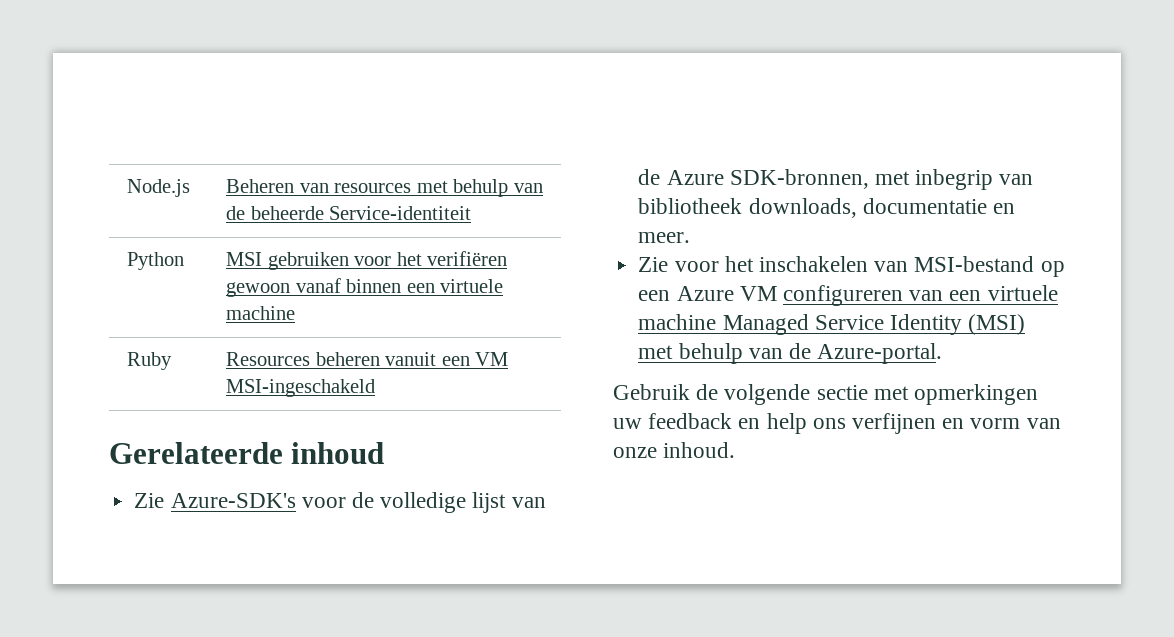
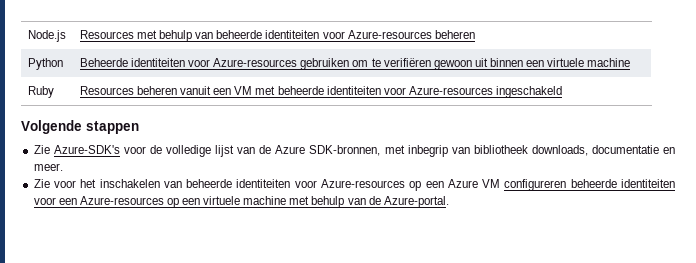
- Node.js | Beheren van resources met behulp van de beheerde Service-identiteit
- Python | MSI gebruiken voor het verifiëren gewoon vanaf binnen een virtuele machine
+ Node.js | Resources met behulp van beheerde identiteiten voor Azure-resources beheren
+ Python | Beheerde identiteiten voor Azure-resources gebruiken om te verifiëren gewoon uit binnen een virtuele machine
- Ruby | Resources beheren vanuit een VM MSI-ingeschakeld
- Gerelateerde inhoud
+ Ruby | Resources beheren vanuit een VM met beheerde identiteiten voor Azure-resources ingeschakeld
+ Volgende stappen
- Zie voor het inschakelen van MSI-bestand op een Azure VM configureren van een virtuele machine Managed Service Identity (MSI) met behulp van de Azure-portal.
+ Zie voor het inschakelen van beheerde identiteiten voor Azure-resources op een Azure VM configureren beheerde identiteiten voor een Azure-resources op een virtuele machine met behulp van de Azure-portal.
- Gebruik de volgende sectie met opmerkingen uw feedback en help ons verfijnen en vorm van onze inhoud.

